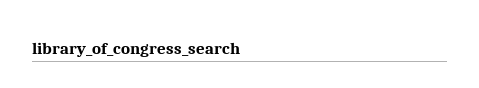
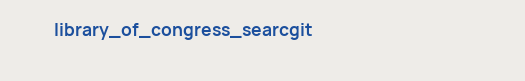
- library_of_congress_search
+ library_of_congress_searcgit

